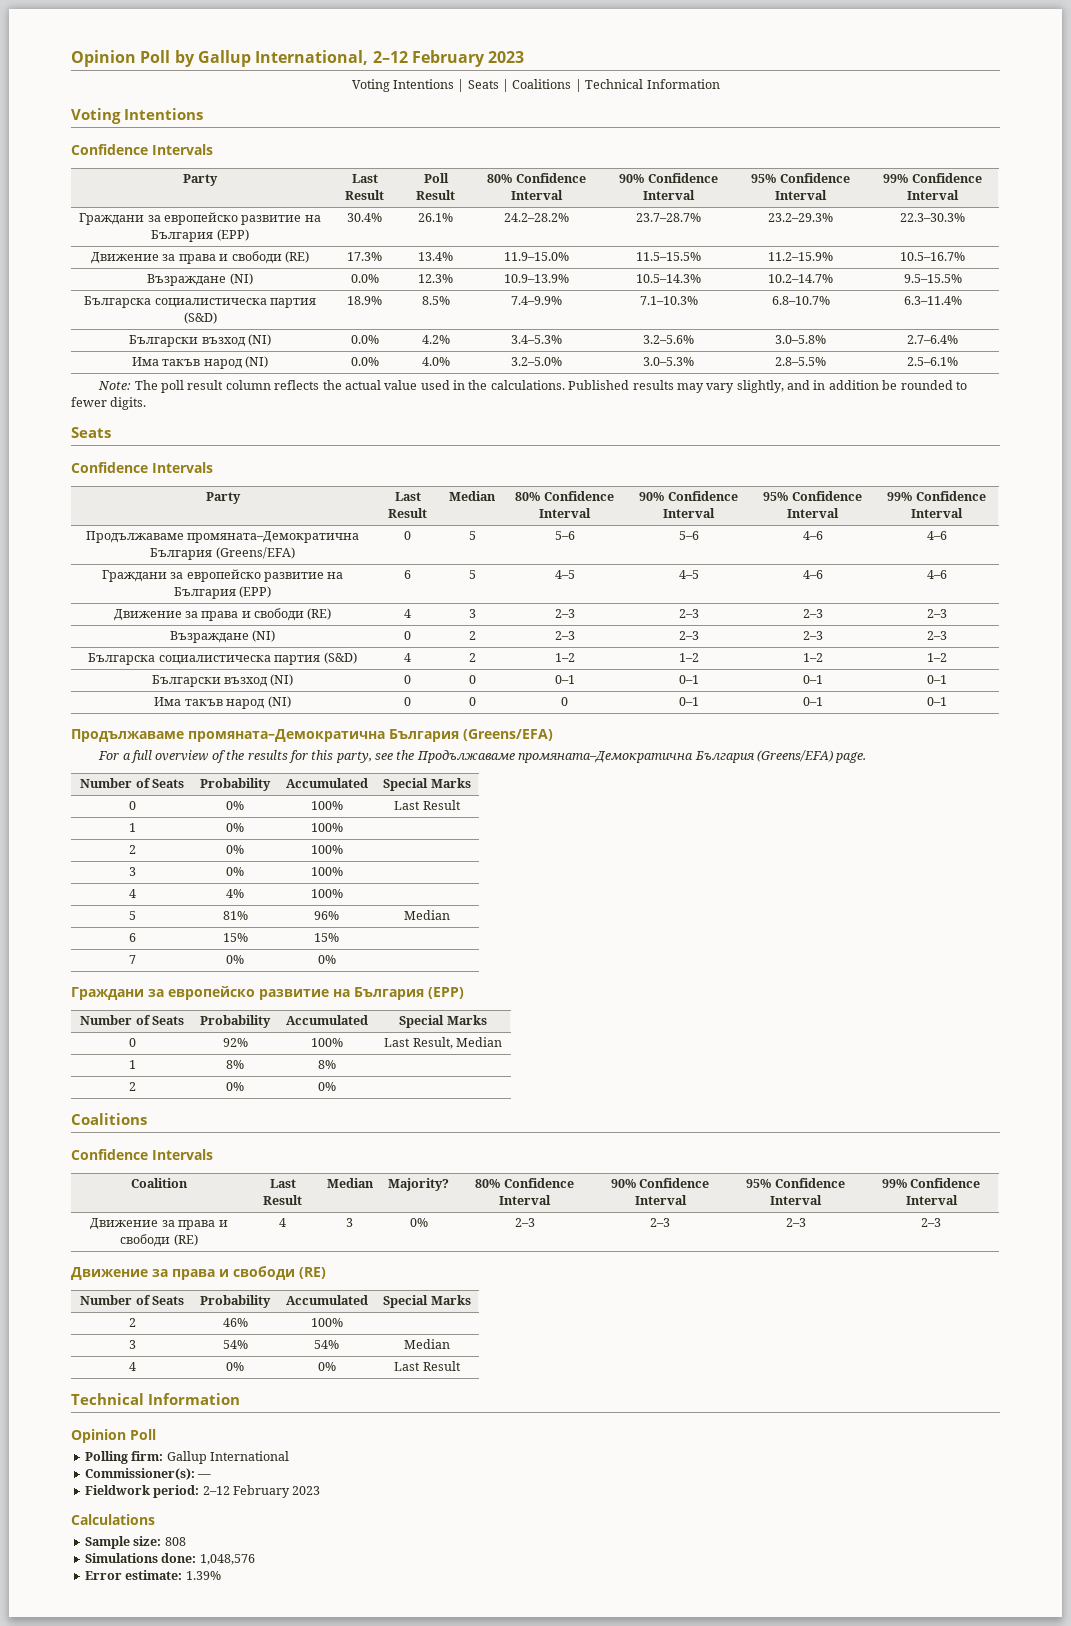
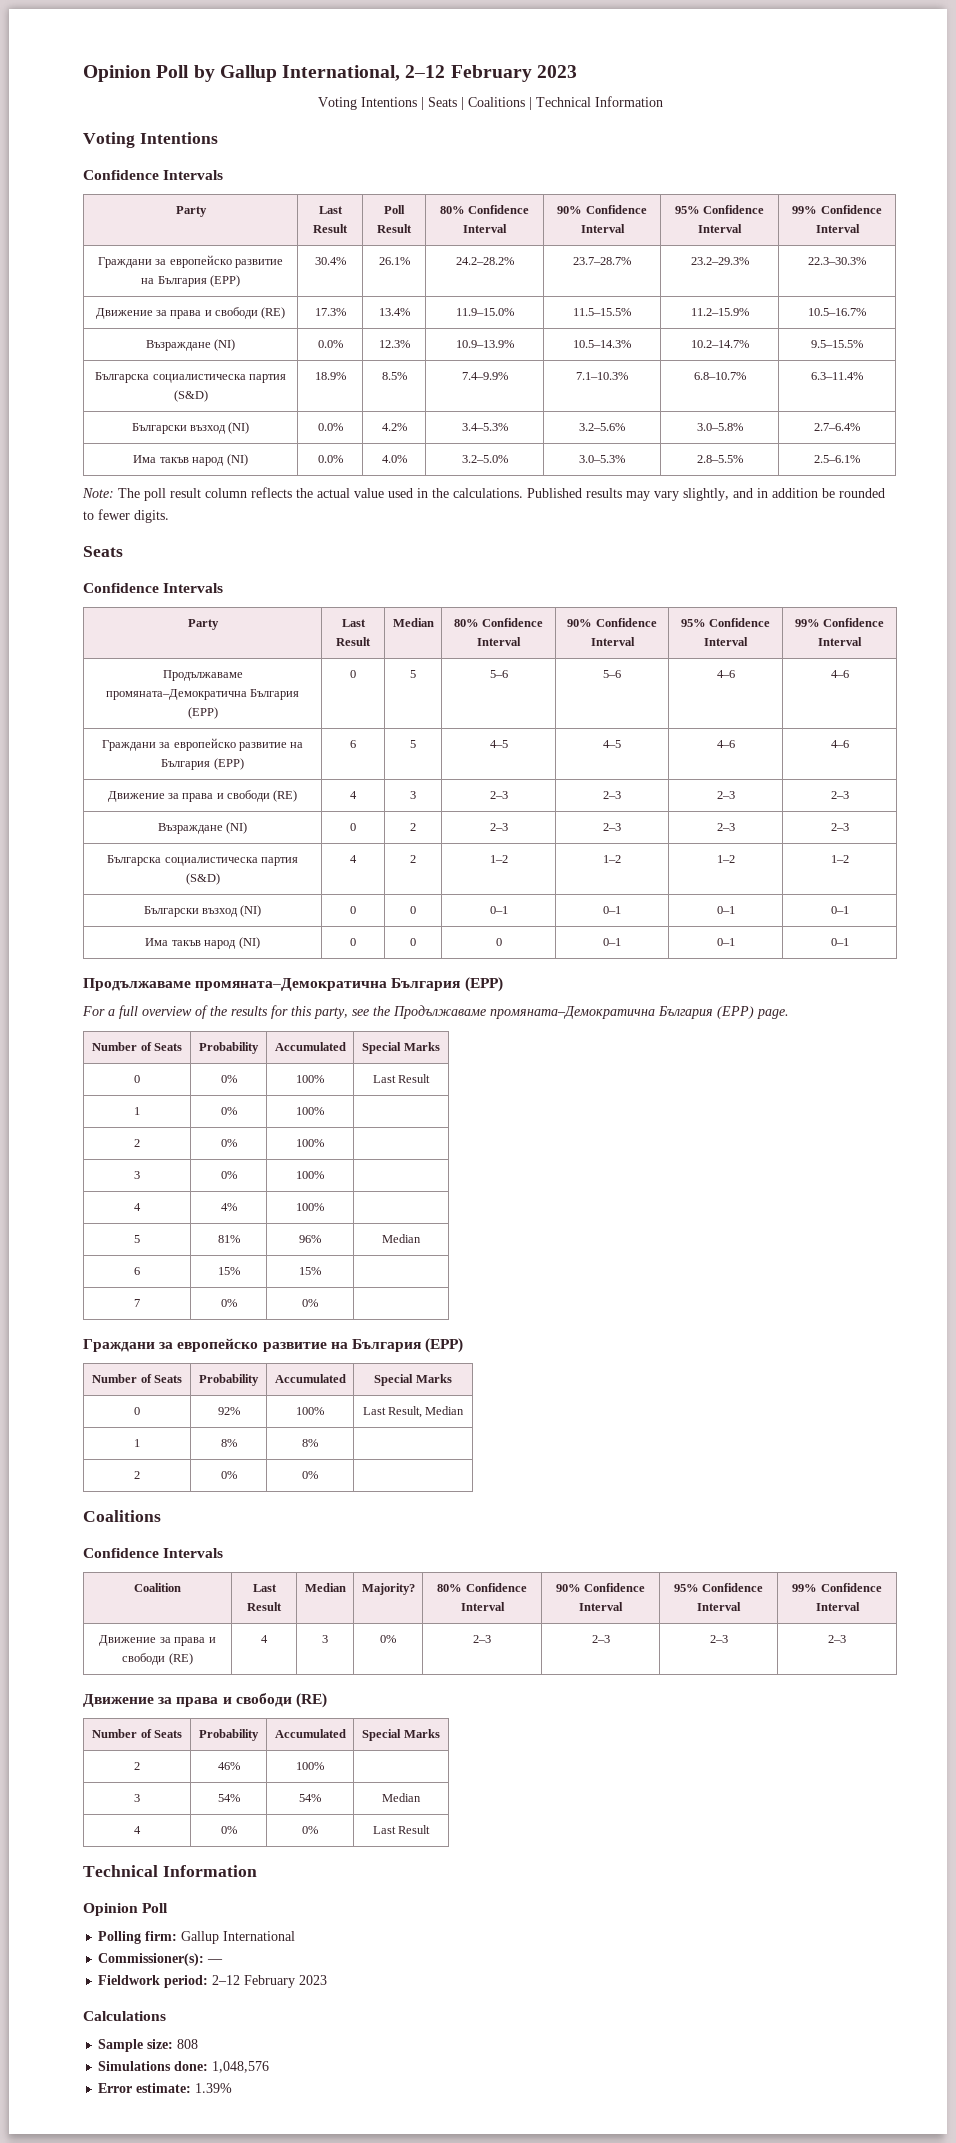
- Продължаваме промяната–Демократична България (Greens/EFA) | 0 | 5 | 5–6 | 5–6 | 4–6 | 4–6
+ Продължаваме промяната–Демократична България (EPP) | 0 | 5 | 5–6 | 5–6 | 4–6 | 4–6
  Има такъв народ (NI) | 0 | 0 | 0 | 0–1 | 0–1 | 0–1
- Продължаваме промяната–Демократична България (Greens/EFA)
+ Продължаваме промяната–Демократична България (EPP)
- For a full overview of the results for this party, see the Продължаваме промяната–Демократична България (Greens/EFA) page.
+ For a full overview of the results for this party, see the Продължаваме промяната–Демократична България (EPP) page.

